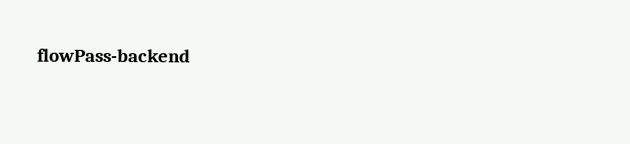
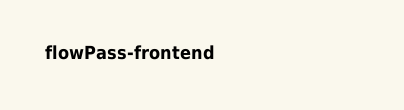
- flowPass-backend
+ flowPass-frontend

